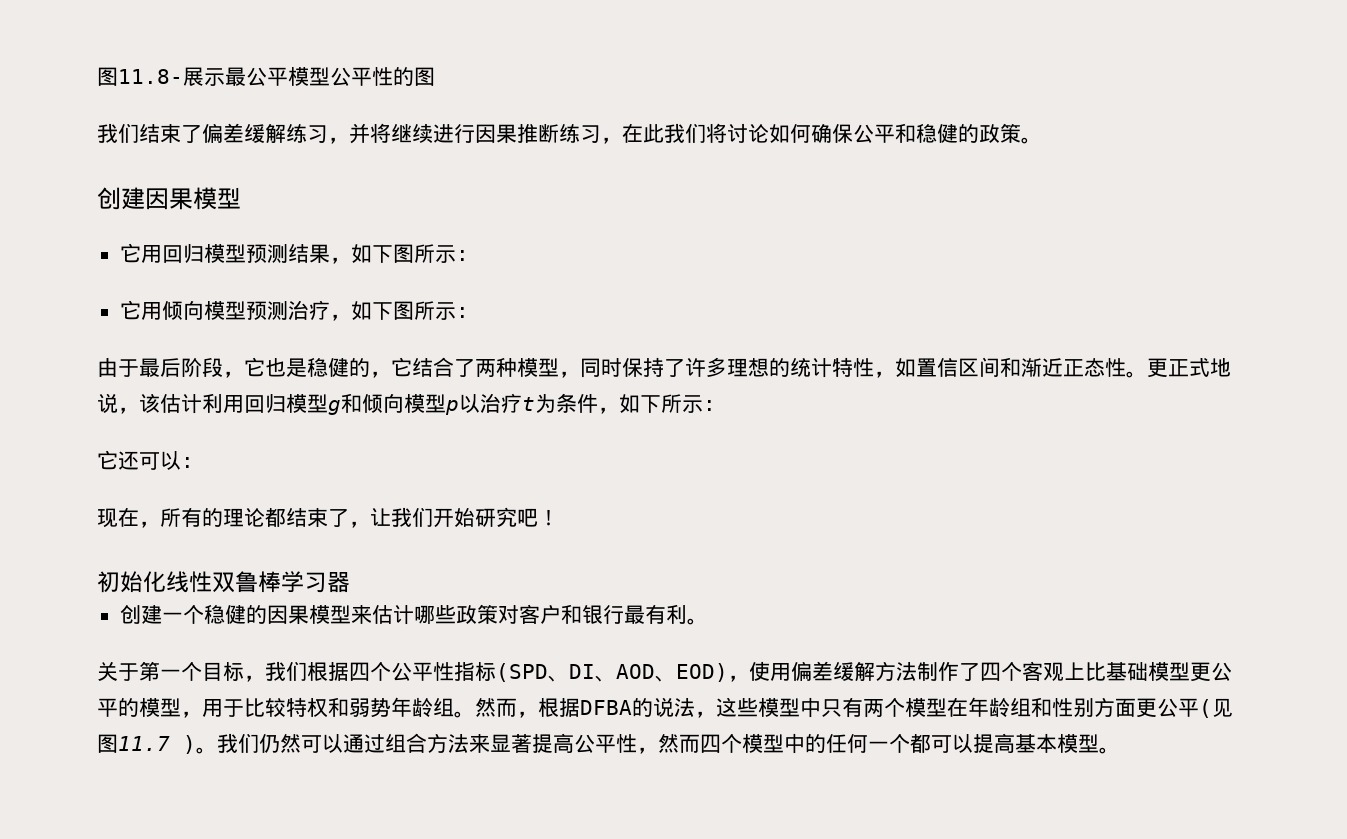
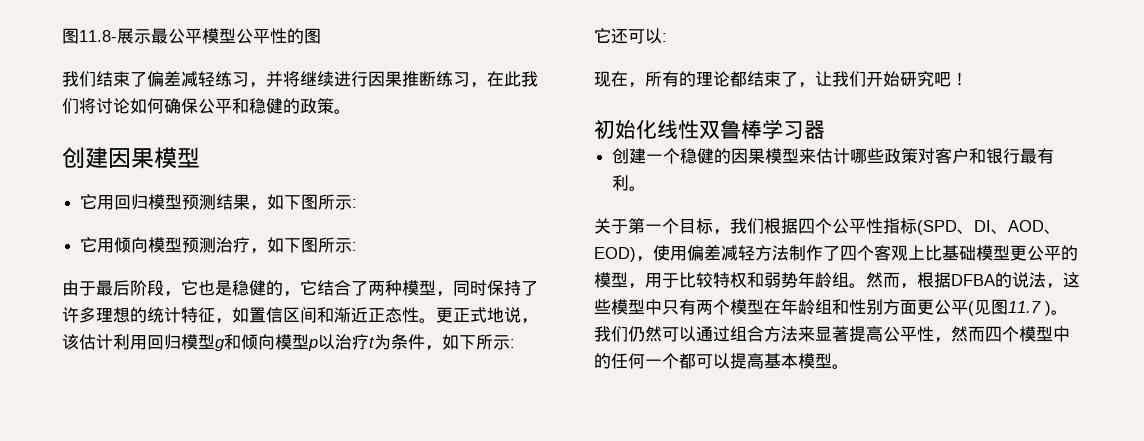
- 我们结束了偏差缓解练习，并将继续进行因果推断练习，在此我们将讨论如何确保公平和稳健的政策。
+ 我们结束了偏差减轻练习，并将继续进行因果推断练习，在此我们将讨论如何确保公平和稳健的政策。
- 由于最后阶段，它也是稳健的，它结合了两种模型，同时保持了许多理想的统计特性，如置信区间和渐近正态性。
+ 由于最后阶段，它也是稳健的，它结合了两种模型，同时保持了许多理想的统计特征，如置信区间和渐近正态性。
- 关于第一个目标，我们根据四个公平性指标(SPD、DI、AOD、EOD)，使用偏差缓解方法制作了四个客观上比基础模型更公平的模型，用于比较特权和弱势年龄组。
+ 关于第一个目标，我们根据四个公平性指标(SPD、DI、AOD、EOD)，使用偏差减轻方法制作了四个客观上比基础模型更公平的模型，用于比较特权和弱势年龄组。

